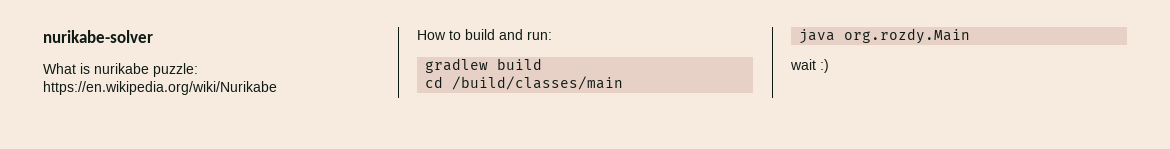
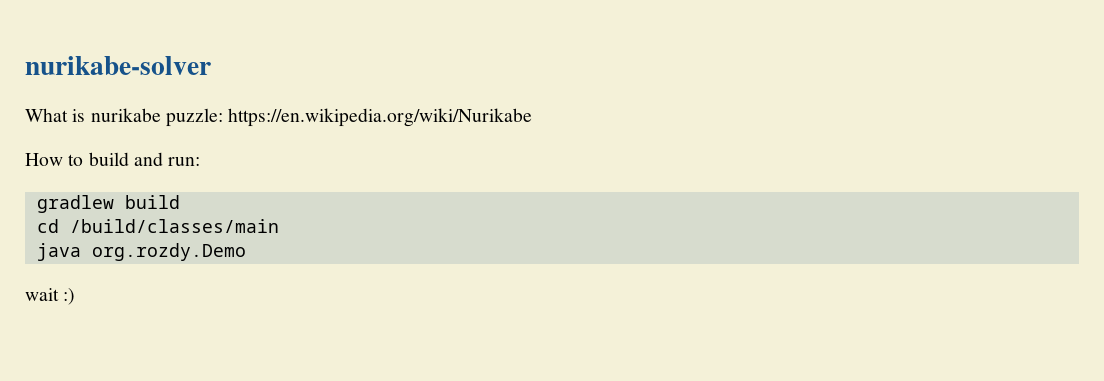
- java org.rozdy.Main
+ java org.rozdy.Demo

